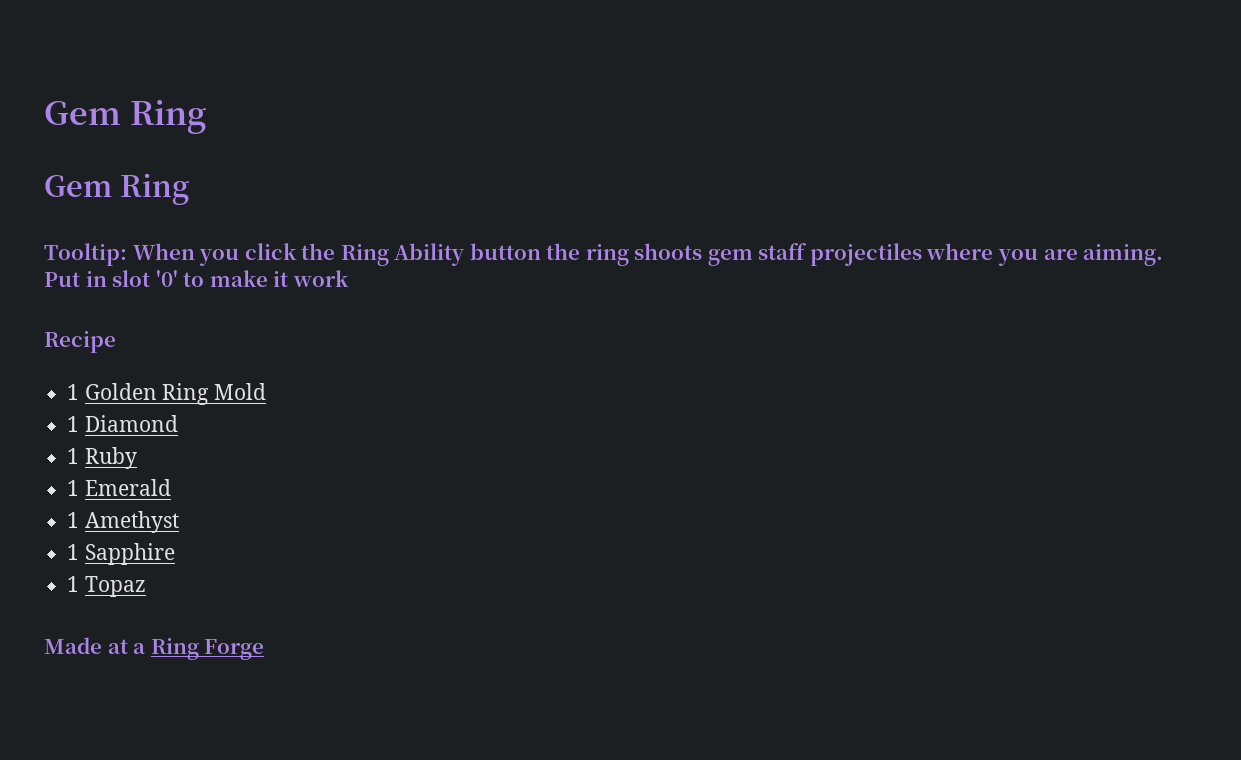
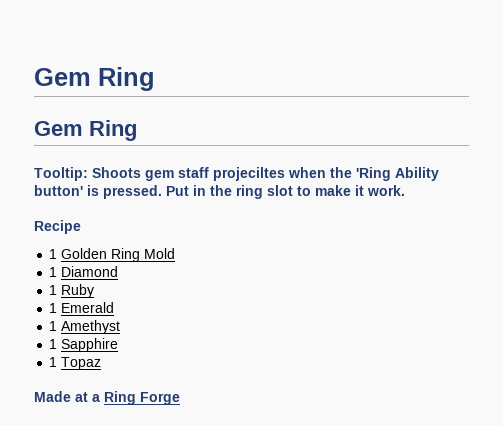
- Tooltip: When you click the Ring Ability button the ring shoots gem staff projectiles where you are aiming. Put in slot '0' to make it work
+ Tooltip: Shoots gem staff projeciltes when the 'Ring Ability button' is pressed. Put in the ring slot to make it work.

